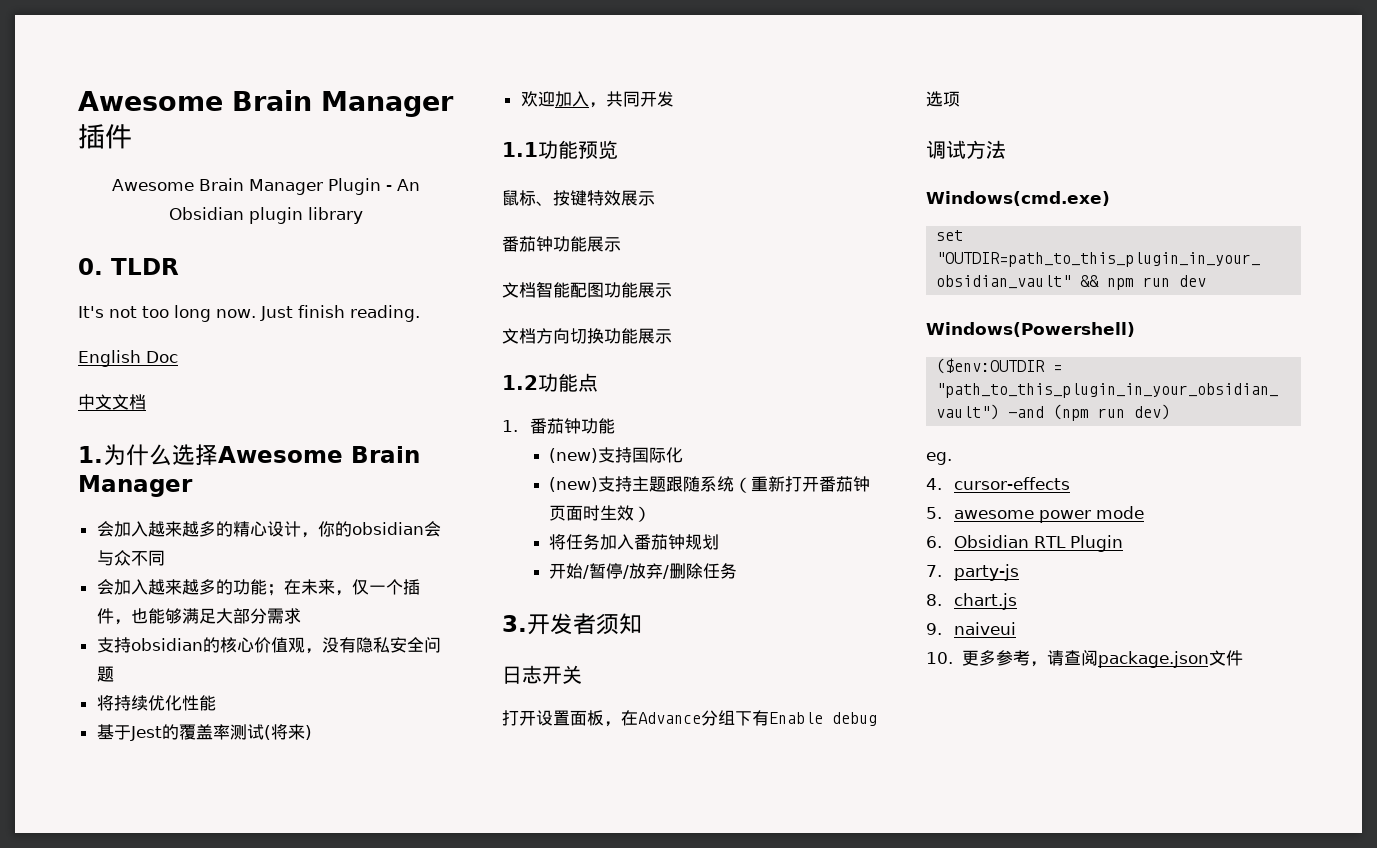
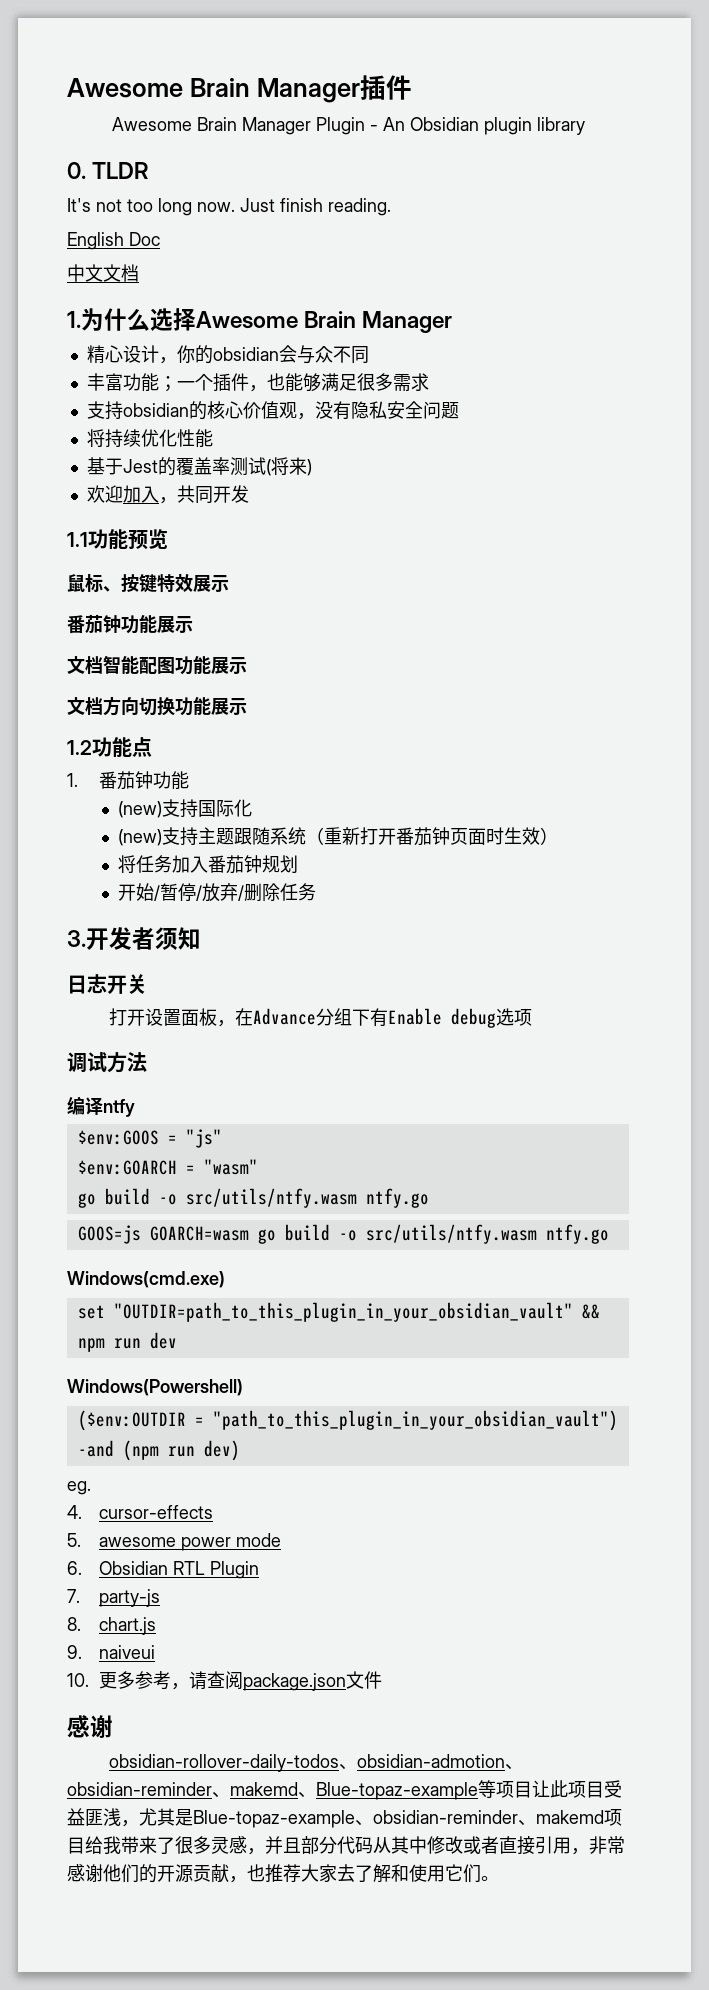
- 会加入越来越多的精心设计，你的obsidian会与众不同
+ 精心设计，你的obsidian会与众不同
- 会加入越来越多的功能；在未来，仅一个插件，也能够满足大部分需求
+ 丰富功能；一个插件，也能够满足很多需求
+ 编译ntfy
+ $env:GOOS = "js"
+ $env:GOARCH = "wasm"
+ go build -o src/utils/ntfy.wasm ntfy.go
+ GOOS=js GOARCH=wasm go build -o src/utils/ntfy.wasm ntfy.go
  10.更多参考，请查阅package.json文件
+ 感谢
+ obsidian-rollover-daily-todos、obsidian-admotion、obsidian-reminder、makemd、Blue-topaz-example等项目让此项目受益匪浅，尤其是Blue-topaz-example、obsidian-reminder、makemd项目给我带来了很多灵感，并且部分代码从其中修改或者直接引用，非常感谢他们的开源贡献，也推荐大家去了解和使用它们。

